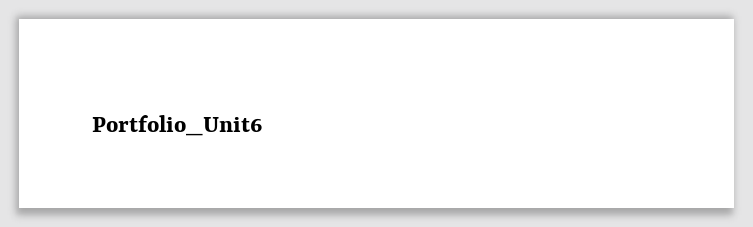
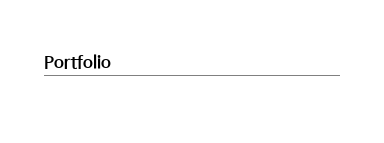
- Portfolio_Unit6
+ Portfolio

